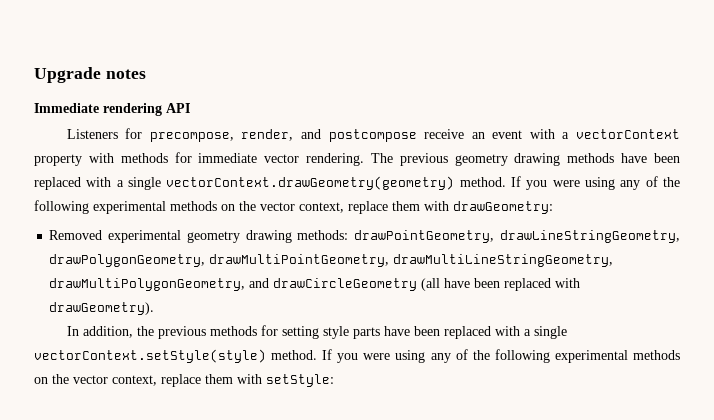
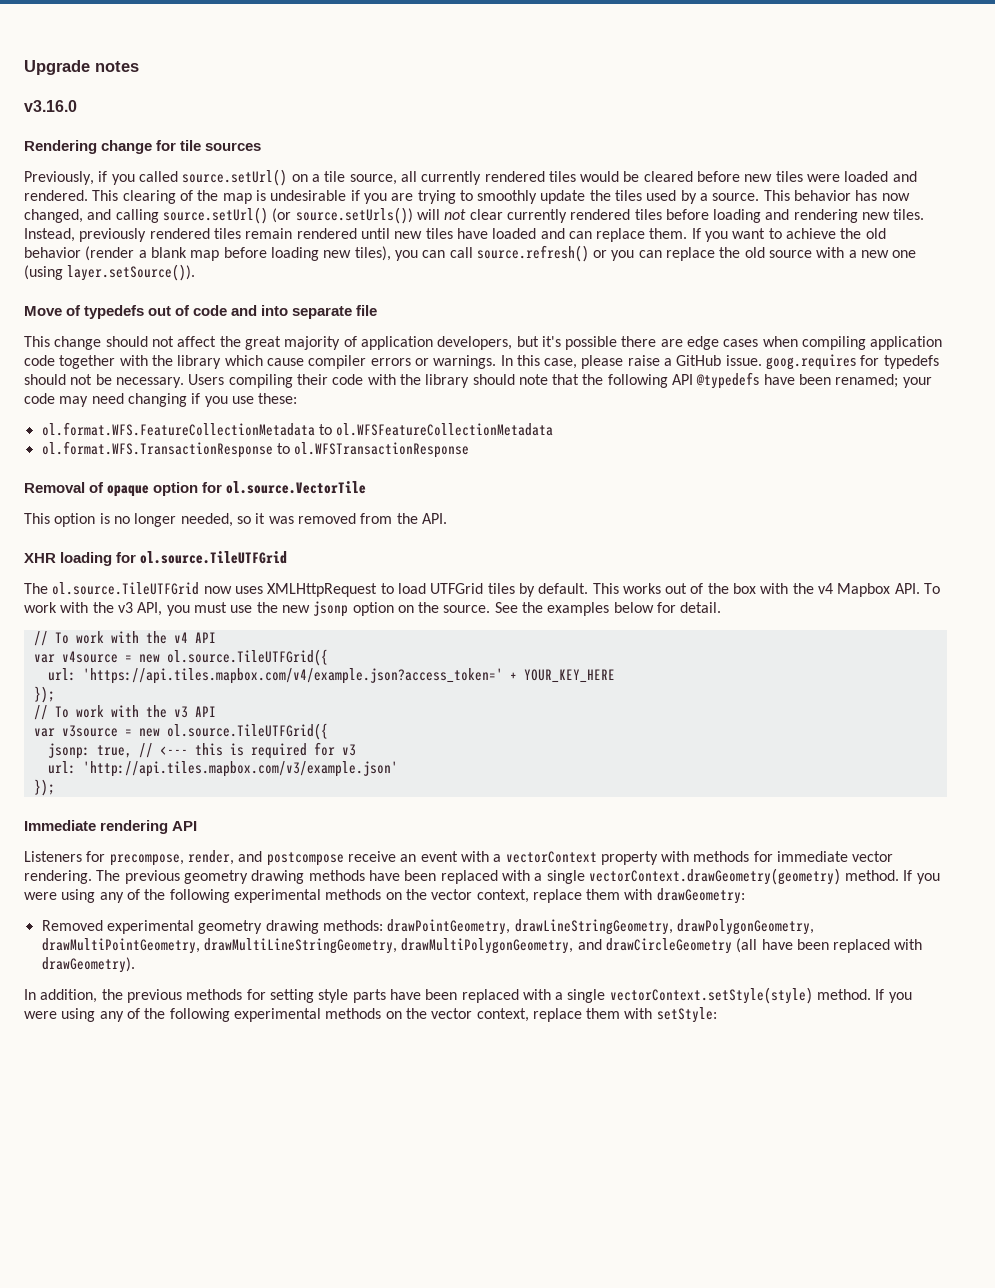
+ v3.16.0
+ Rendering change for tile sources
+ Previously, if you called source.setUrl() on a tile source, all currently rendered tiles would be cleared before new tiles were loaded and rendered. This clearing of the map is undesirable if you are trying to smoothly update the tiles used by a source. This behavior has now changed, and calling source.setUrl() (or source.setUrls()) will not clear currently rendered tiles before loading and rendering new tiles. Instead, previously rendered tiles remain rendered until new tiles have loaded and can replace them. If you want to achieve the old behavior (render a blank map before loading new tiles), you can call source.refresh() or you can replace the old source with a new one (using layer.setSource()).
+ Move of typedefs out of code and into separate file
+ This change should not affect the great majority of application developers, but it's possible there are edge cases when compiling application code together with the library which cause compiler errors or warnings. In this case, please raise a GitHub issue. goog.requires for typedefs should not be necessary. Users compiling their code with the library should note that the following API @typedefs have been renamed; your code may need changing if you use these:
+ ol.format.WFS.FeatureCollectionMetadata to ol.WFSFeatureCollectionMetadata
+ ol.format.WFS.TransactionResponse to ol.WFSTransactionResponse
+ Removal of opaque option for ol.source.VectorTile
+ This option is no longer needed, so it was removed from the API.
+ XHR loading for ol.source.TileUTFGrid
+ The ol.source.TileUTFGrid now uses XMLHttpRequest to load UTFGrid tiles by default. This works out of the box with the v4 Mapbox API. To work with the v3 API, you must use the new jsonp option on the source. See the examples below for detail.
+ // To work with the v4 API
+ var v4source = new ol.source.TileUTFGrid({
+ url: 'https://api.tiles.mapbox.com/v4/example.json?access_token=' + YOUR_KEY_HERE
+ });
+ // To work with the v3 API
+ var v3source = new ol.source.TileUTFGrid({
+ jsonp: true, // <--- this is required for v3
+ url: 'http://api.tiles.mapbox.com/v3/example.json'
+ });

